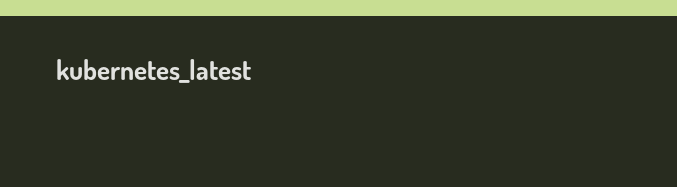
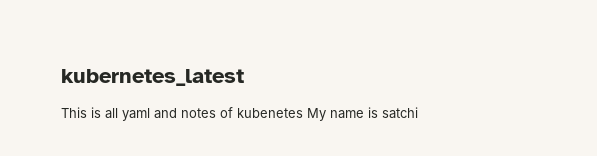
+ This is all yaml and notes of kubenetes My name is satchi

